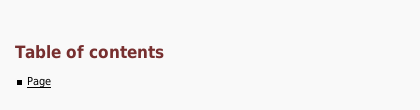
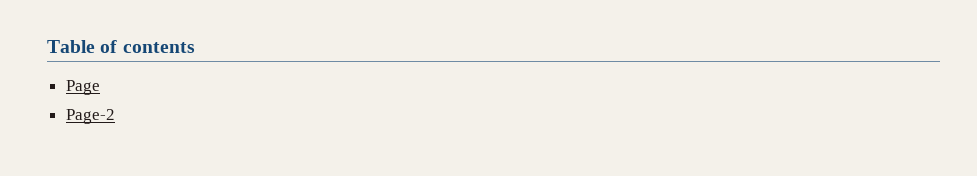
+ Page-2

